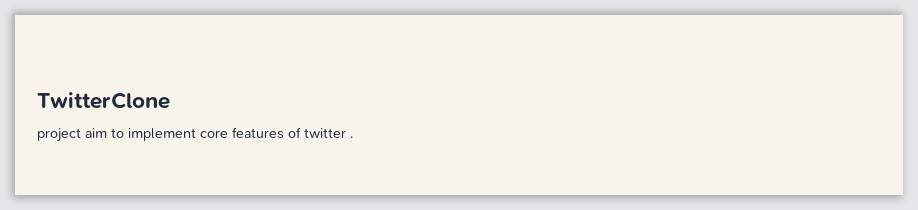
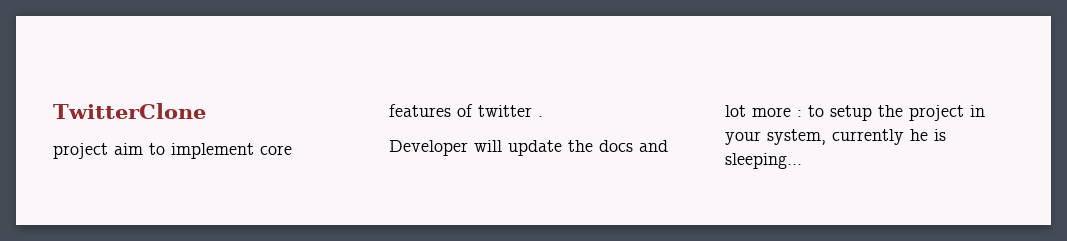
+ Developer will update the docs and lot more : to setup the project in your system, currently he is sleeping...

